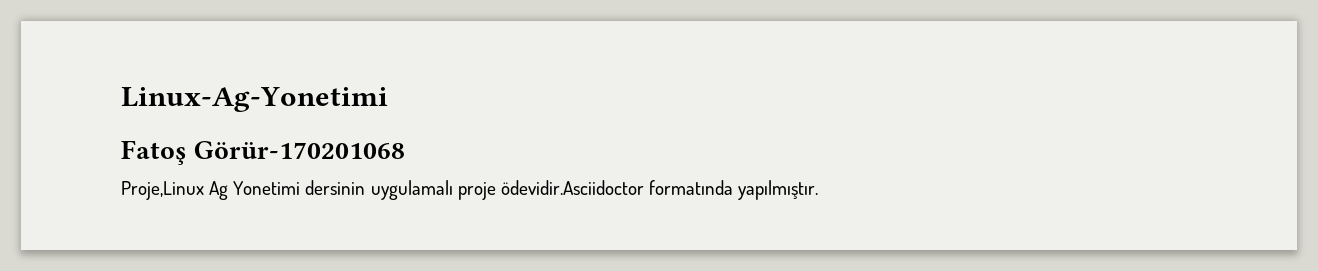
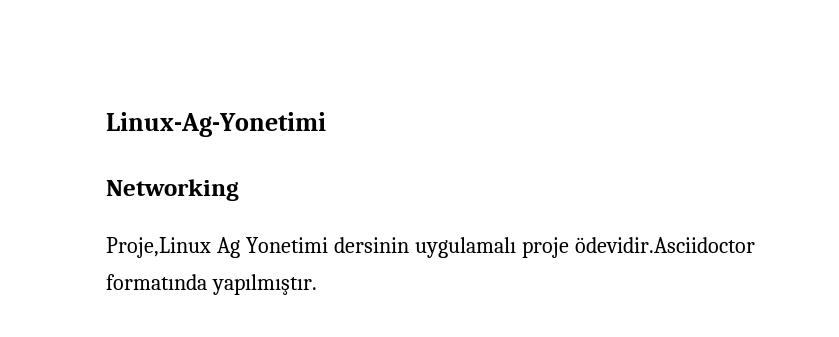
- Fatoş Görür-170201068
+ Networking

